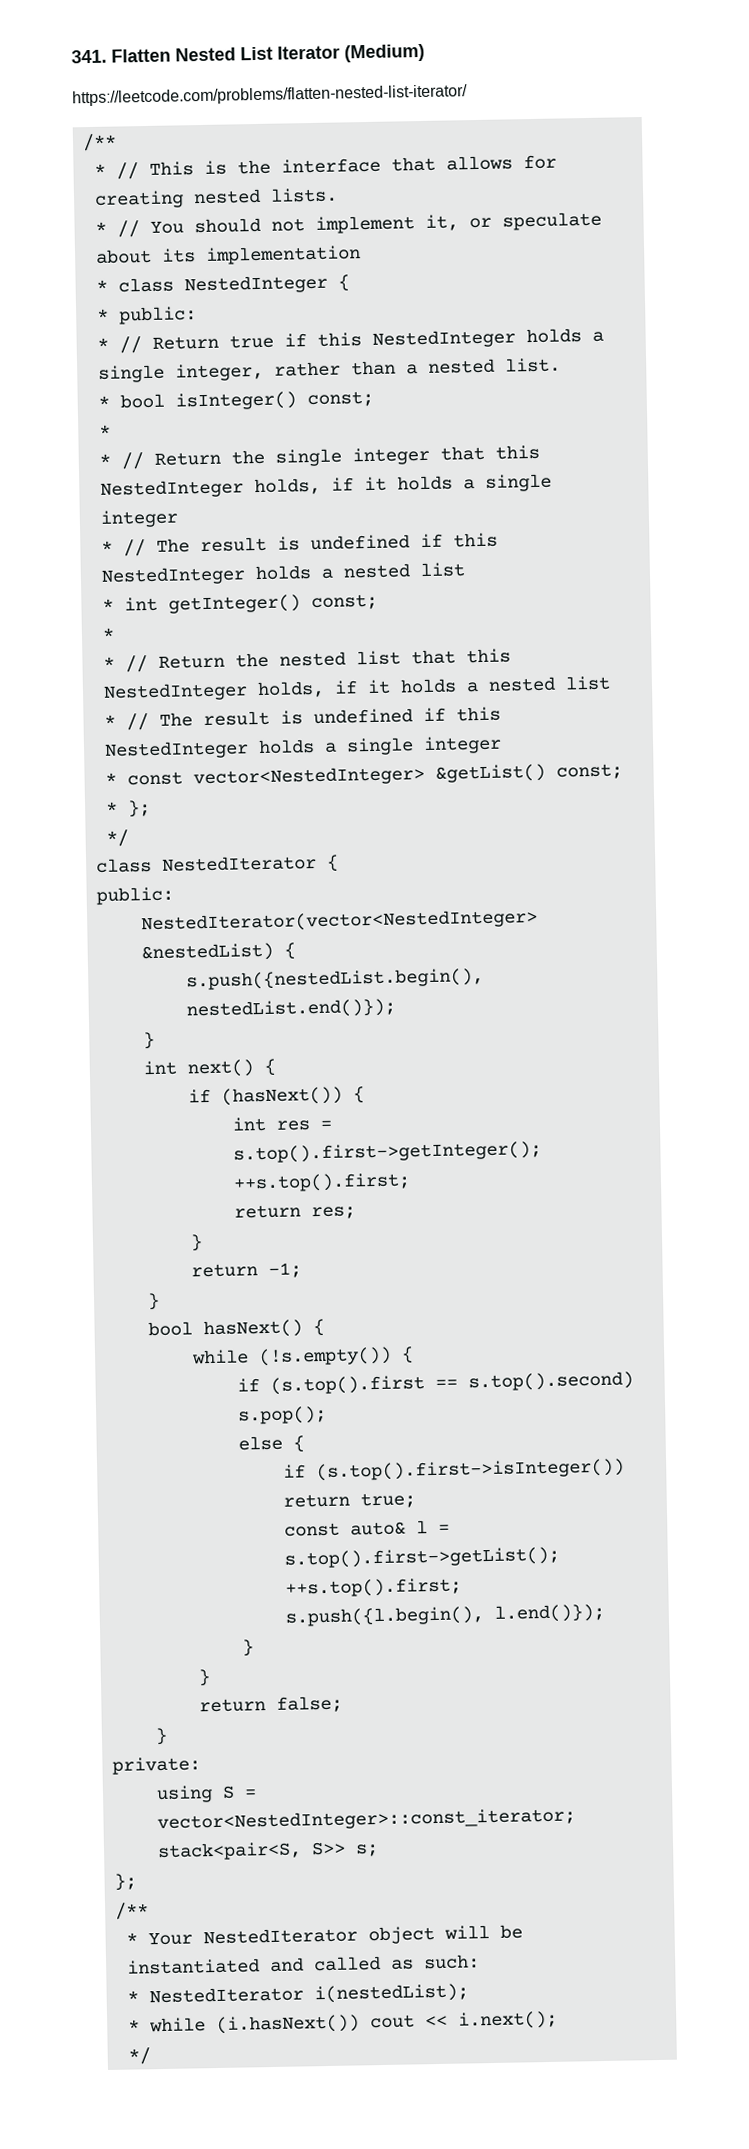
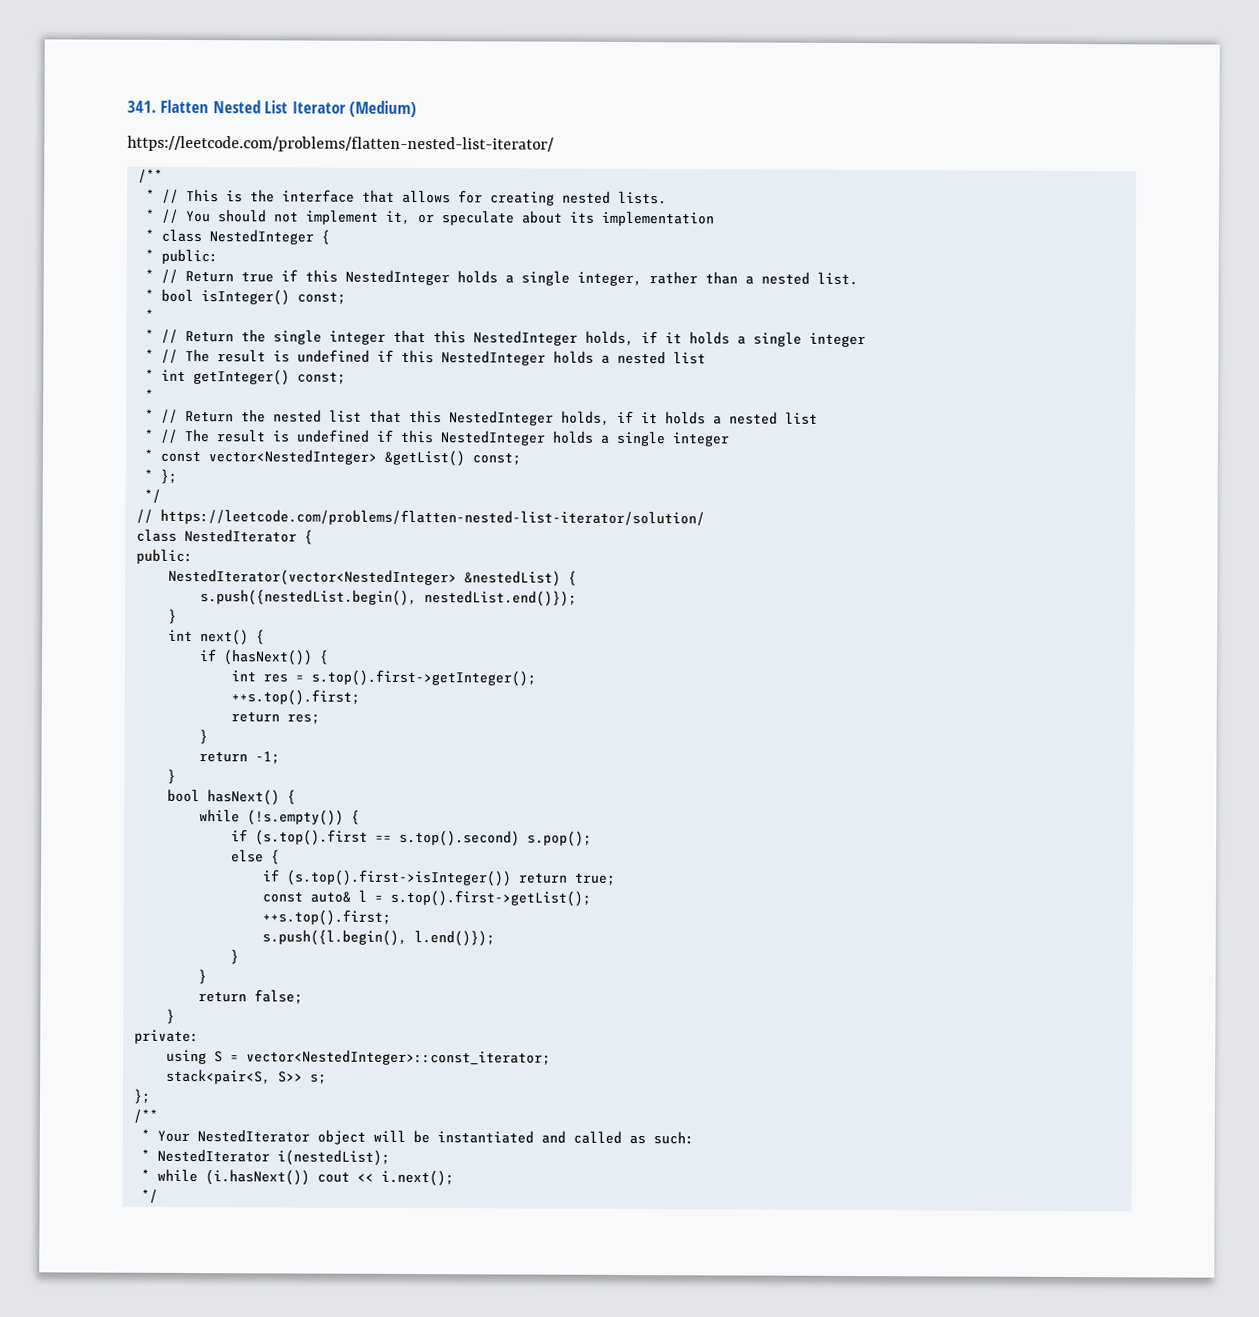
+ // https://leetcode.com/problems/flatten-nested-list-iterator/solution/

